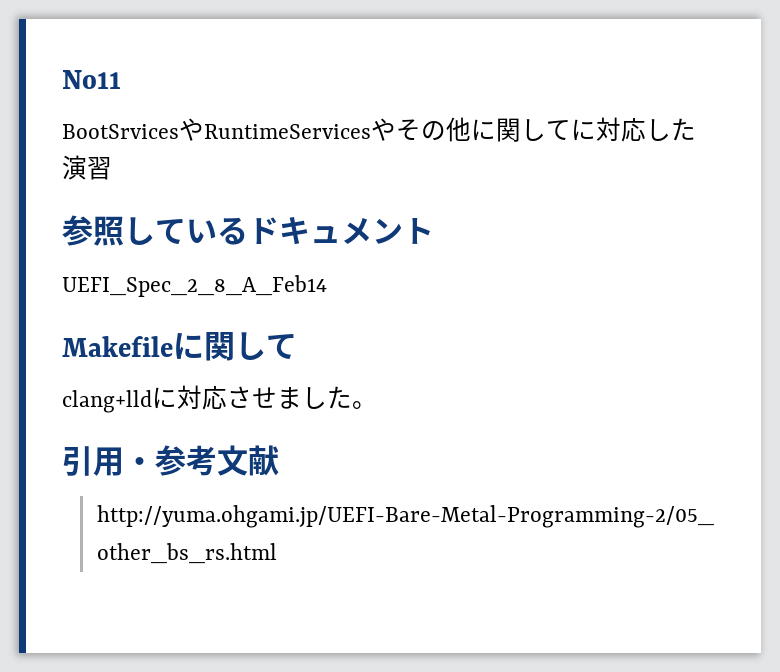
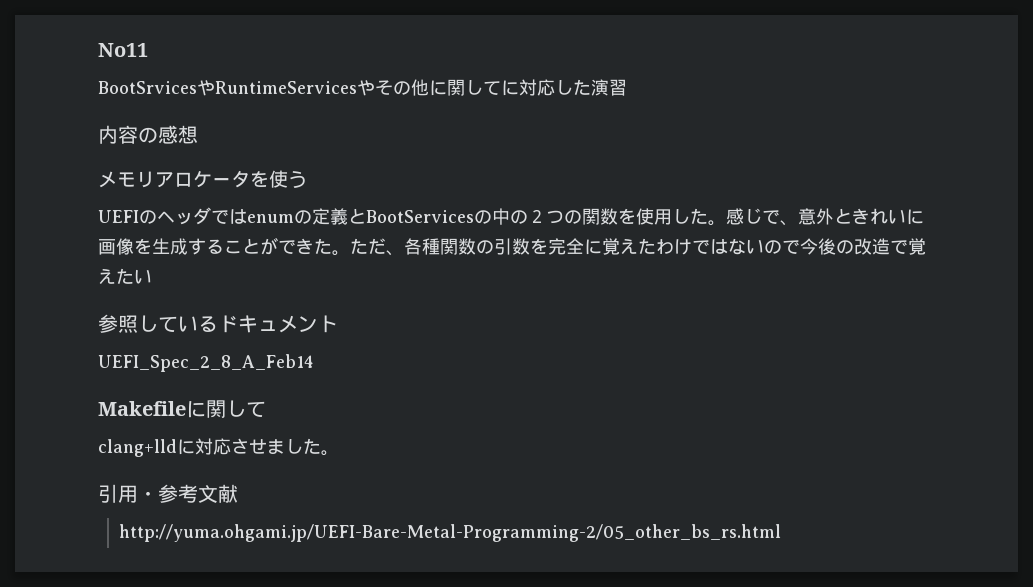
+ 内容の感想
+ メモリアロケータを使う
+ UEFIのヘッダではenumの定義とBootServicesの中の２つの関数を使用した。感じで、意外ときれいに画像を生成することができた。ただ、各種関数の引数を完全に覚えたわけではないので今後の改造で覚えたい

